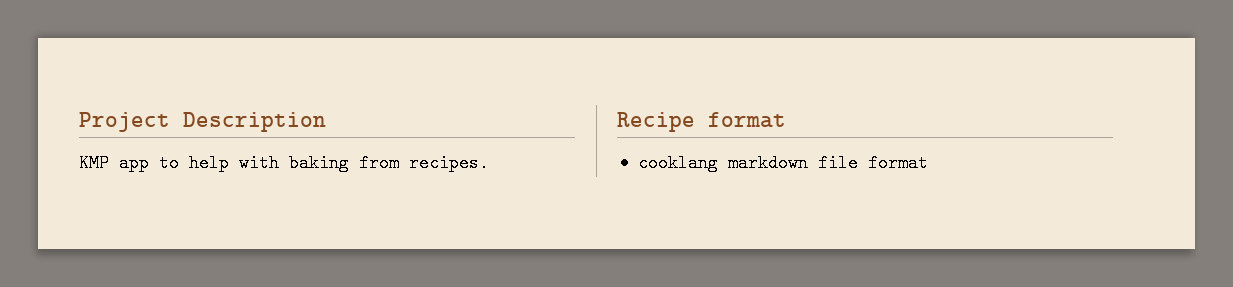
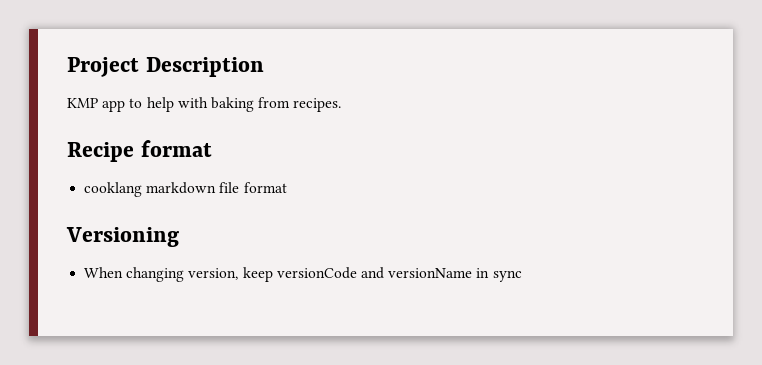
+ Versioning
+ When changing version, keep versionCode and versionName in sync

